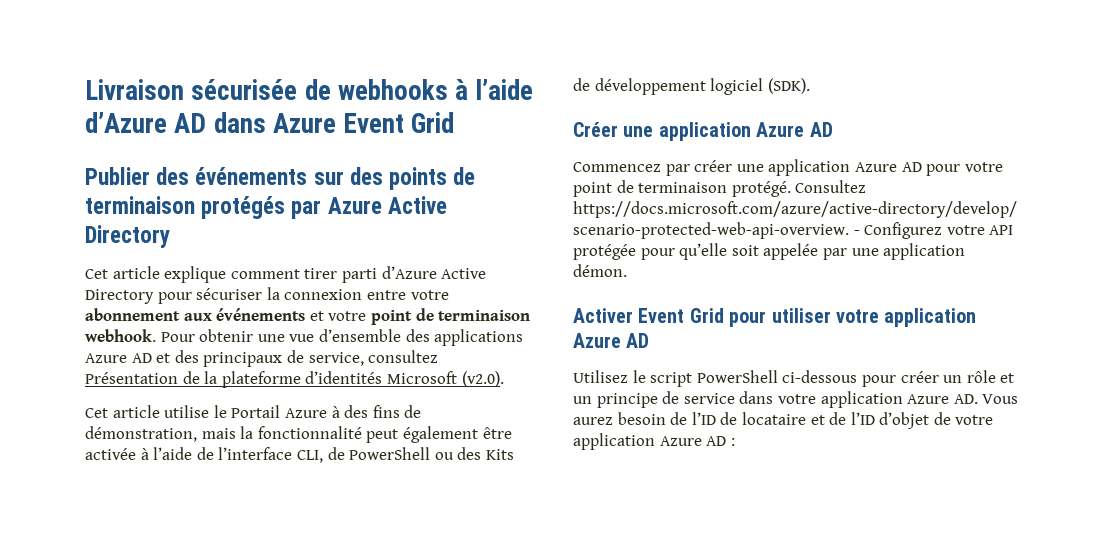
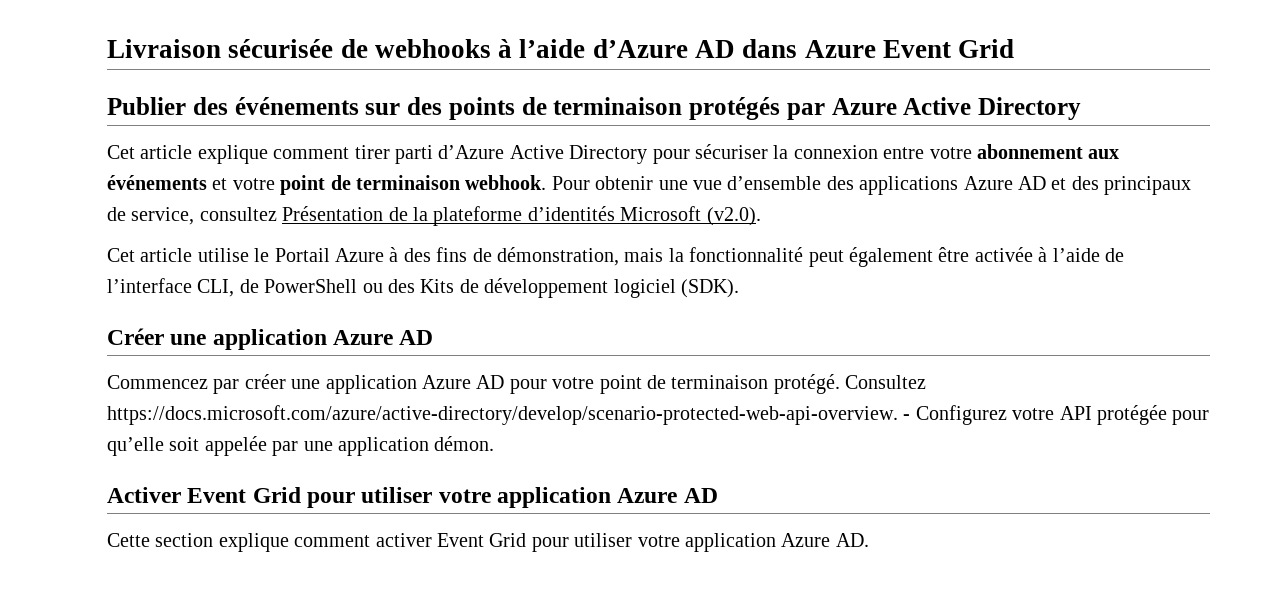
- Utilisez le script PowerShell ci-dessous pour créer un rôle et un principe de service dans votre application Azure AD. Vous aurez besoin de l’ID de locataire et de l’ID d’objet de votre application Azure AD :
+ Cette section explique comment activer Event Grid pour utiliser votre application Azure AD.

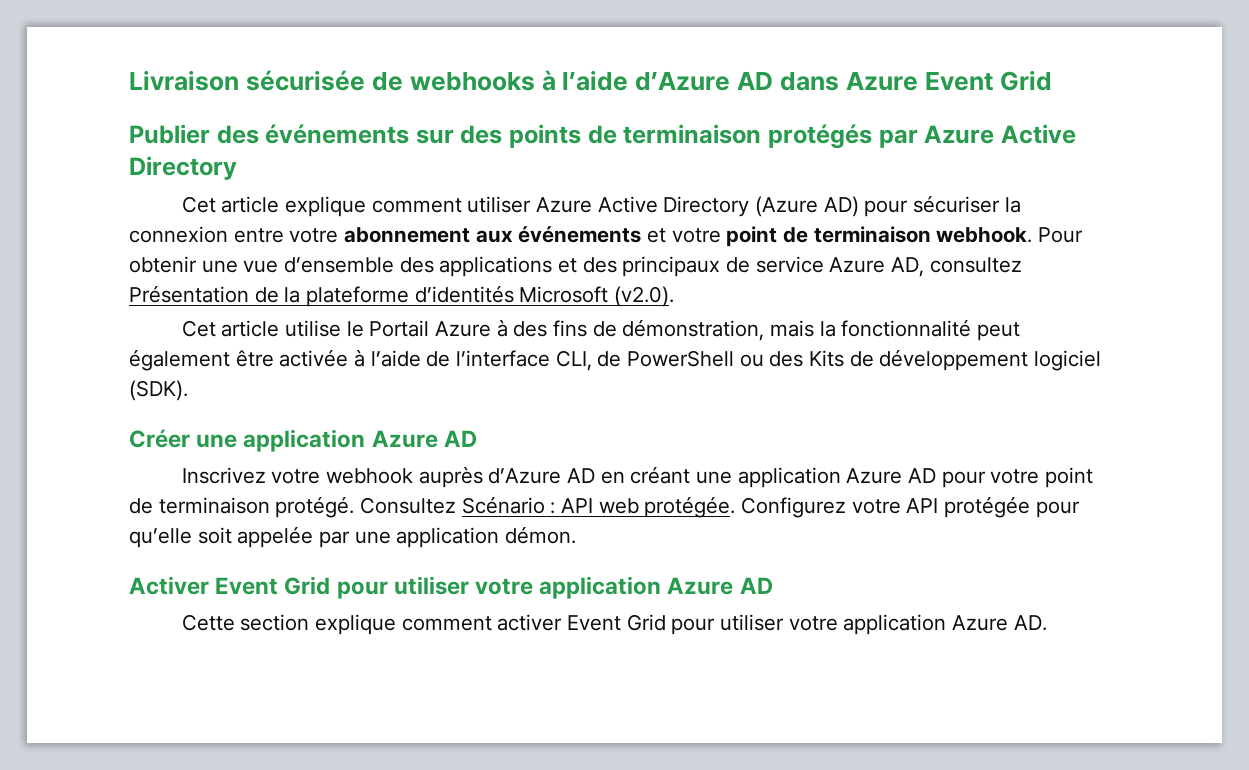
- Cet article explique comment tirer parti d’Azure Active Directory pour sécuriser la connexion entre votre abonnement aux événements et votre point de terminaison webhook.
+ Cet article explique comment utiliser Azure Active Directory (Azure AD) pour sécuriser la connexion entre votre abonnement aux événements et votre point de terminaison webhook.
- Pour obtenir une vue d’ensemble des applications Azure AD et des principaux de service, consultez Présentation de la plateforme d’identités Microsoft (v2.0).
+ Pour obtenir une vue d’ensemble des applications et des principaux de service Azure AD, consultez Présentation de la plateforme d’identités Microsoft (v2.0).
- Commencez par créer une application Azure AD pour votre point de terminaison protégé.
+ Inscrivez votre webhook auprès d’Azure AD en créant une application Azure AD pour votre point de terminaison protégé.
- Consultez https://docs.microsoft.com/azure/active-directory/develop/scenario-protected-web-api-overview. - Configurez votre API protégée pour qu’elle soit appelée par une application démon.
+ Consultez Scénario : API web protégée. Configurez votre API protégée pour qu’elle soit appelée par une application démon.

